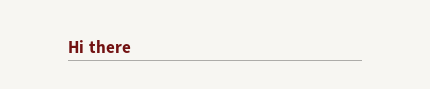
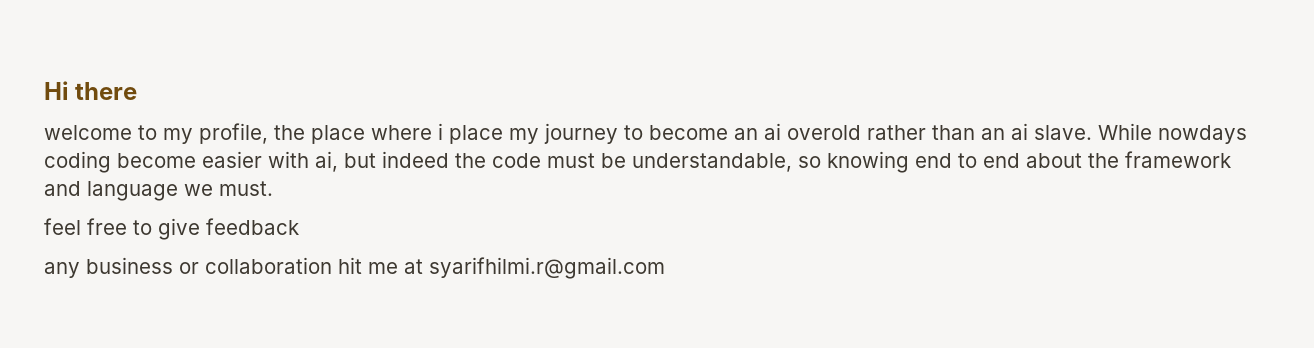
+ welcome to my profile, the place where i place my journey to become an ai overold rather than an ai slave. While nowdays coding become easier with ai, but indeed the code must be understandable, so knowing end to end about the framework and language we must.
+ feel free to give feedback
+ any business or collaboration hit me at syarifhilmi.r@gmail.com

